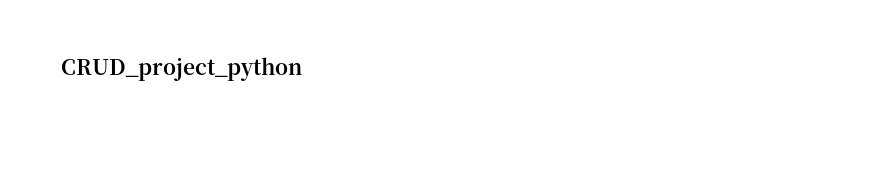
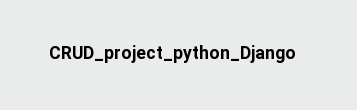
- CRUD_project_python
+ CRUD_project_python_Django

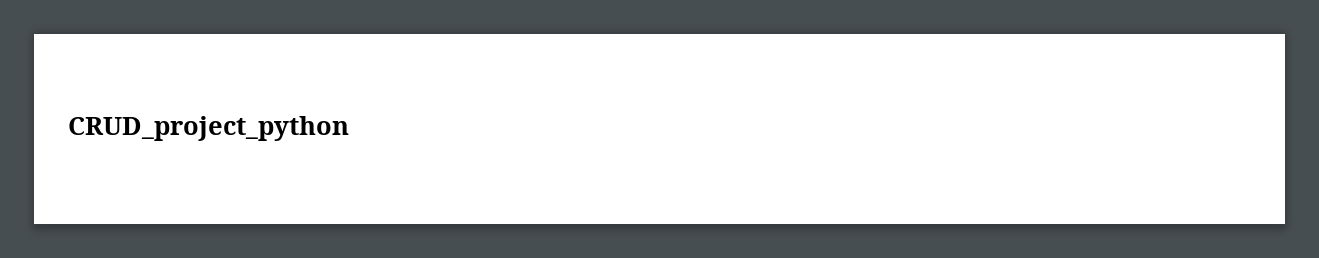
- CRUD_project_python_Django
+ CRUD_project_python

